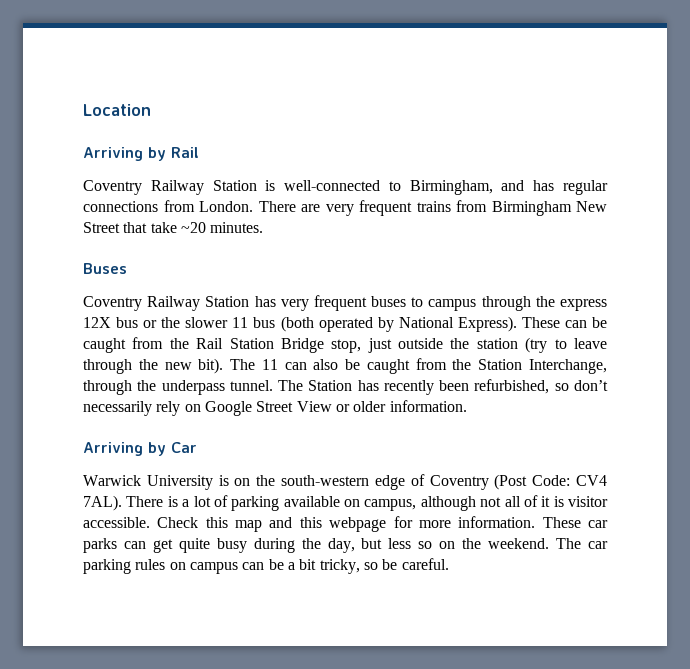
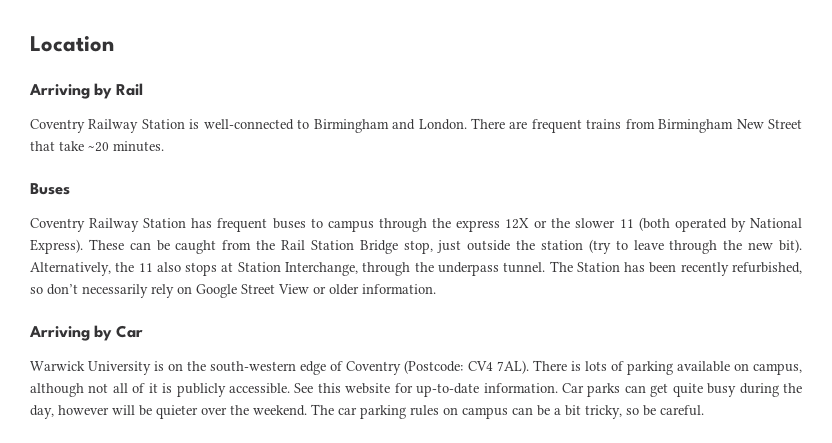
- Coventry Railway Station is well-connected to Birmingham, and has regular connections from London.
+ Coventry Railway Station is well-connected to Birmingham and London.
- There are very frequent trains from Birmingham New Street that take ~20 minutes.
+ There are frequent trains from Birmingham New Street that take ~20 minutes.
- Coventry Railway Station has very frequent buses to campus through the express 12X bus or the slower 11 bus (both operated by National Express).
+ Coventry Railway Station has frequent buses to campus through the express 12X or the slower 11 (both operated by National Express).
- The 11 can also be caught from the Station Interchange, through the underpass tunnel.
+ Alternatively, the 11 also stops at Station Interchange, through the underpass tunnel.
- The Station has recently been refurbished, so don’t necessarily rely on Google Street View or older information.
+ The Station has been recently refurbished, so don’t necessarily rely on Google Street View or older information.
- Warwick University is on the south-western edge of Coventry (Post Code: CV4 7AL).
+ Warwick University is on the south-western edge of Coventry (Postcode: CV4 7AL).
- There is a lot of parking available on campus, although not all of it is visitor accessible. Check this map and this webpage for more information. These car parks can get quite busy during the day, but less so on the weekend.
+ There is lots of parking available on campus, although not all of it is publicly accessible. See this website for up-to-date information. Car parks can get quite busy during the day, however will be quieter over the weekend.

